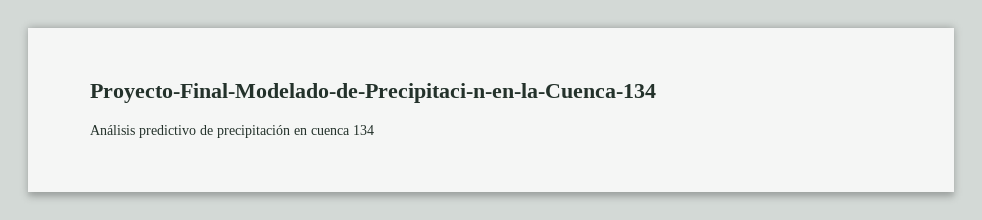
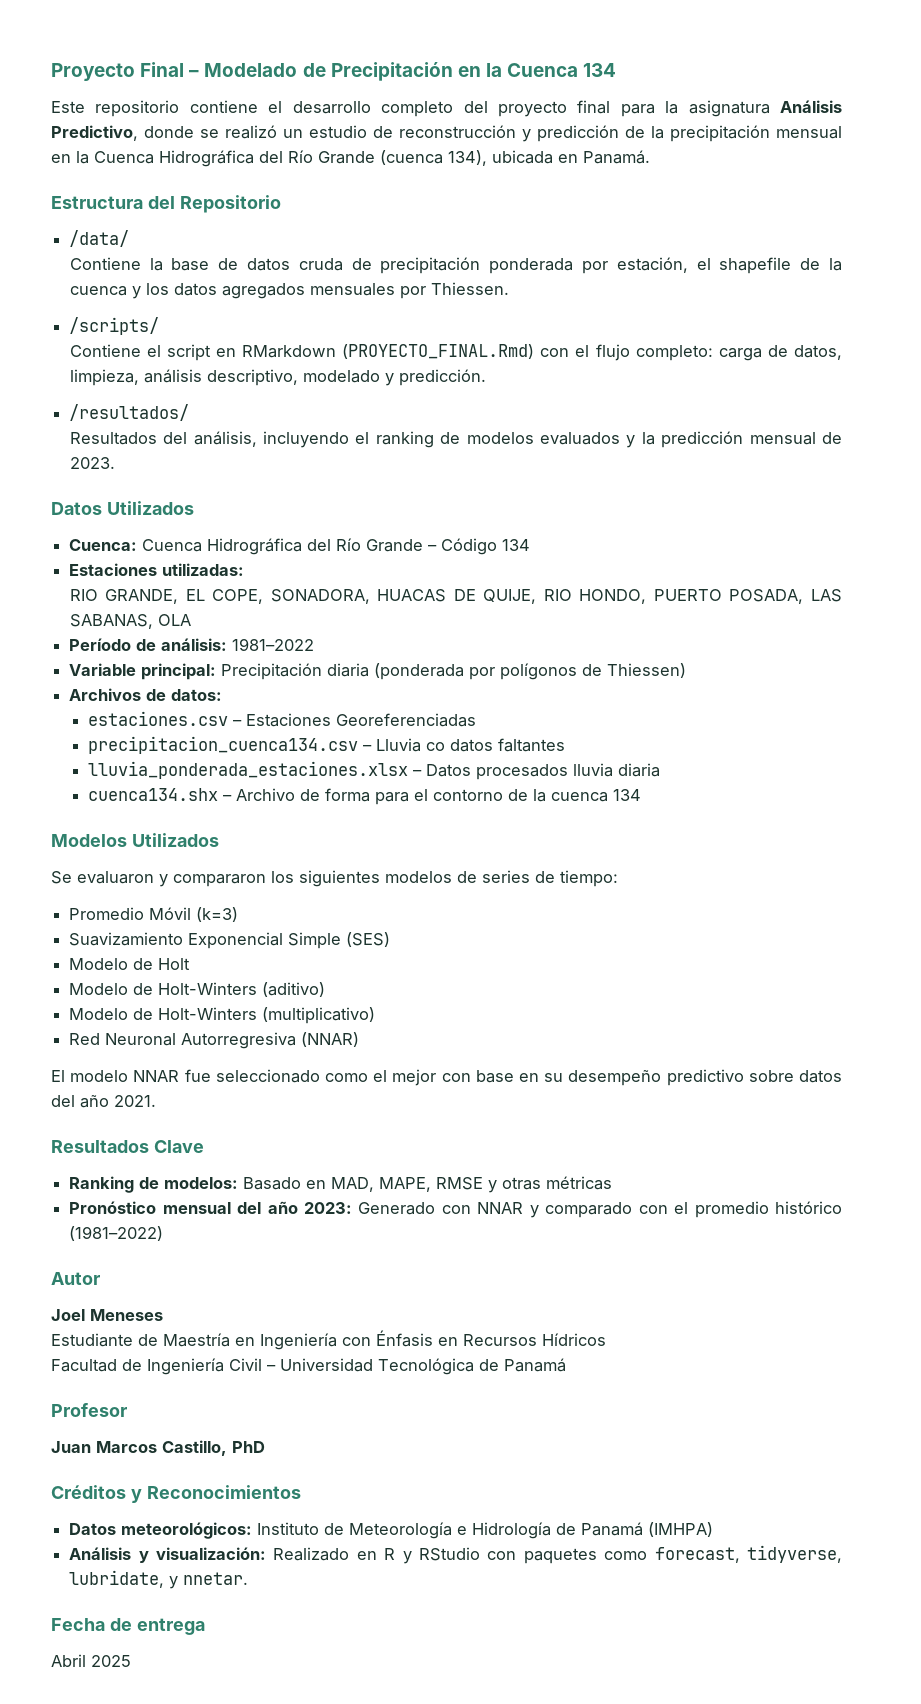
- Proyecto-Final-Modelado-de-Precipitaci-n-en-la-Cuenca-134
- Análisis predictivo de precipitación en cuenca 134
+ Proyecto Final – Modelado de Precipitación en la Cuenca 134
+ Este repositorio contiene el desarrollo completo del proyecto final para la asignatura Análisis Predictivo, donde se realizó un estudio de reconstrucción y predicción de la precipitación mensual en la Cuenca Hidrográfica del Río Grande (cuenca 134), ubicada en Panamá.
+ Estructura del Repositorio
+ /data/
+ Contiene la base de datos cruda de precipitación ponderada por estación, el shapefile de la cuenca y los datos agregados mensuales por Thiessen.
+ /scripts/
+ Contiene el script en RMarkdown (PROYECTO_FINAL.Rmd) con el flujo completo: carga de datos, limpieza, análisis descriptivo, modelado y predicción.
+ /resultados/
+ Resultados del análisis, incluyendo el ranking de modelos evaluados y la predicción mensual de 2023.
+ Datos Utilizados
+ Cuenca: Cuenca Hidrográfica del Río Grande – Código 134
+ Estaciones utilizadas:
+ RIO GRANDE, EL COPE, SONADORA, HUACAS DE QUIJE, RIO HONDO, PUERTO POSADA, LAS SABANAS, OLA
+ Período de análisis: 1981–2022
+ Variable principal: Precipitación diaria (ponderada por polígonos de Thiessen)
+ Archivos de datos:
+ estaciones.csv – Estaciones Georeferenciadas
+ precipitacion_cuenca134.csv – Lluvia co datos faltantes
+ lluvia_ponderada_estaciones.xlsx – Datos procesados lluvia diaria
+ cuenca134.shx – Archivo de forma para el contorno de la cuenca 134
+ Modelos Utilizados
+ Se evaluaron y compararon los siguientes modelos de series de tiempo:
+ Promedio Móvil (k=3)
+ Suavizamiento Exponencial Simple (SES)
+ Modelo de Holt
+ Modelo de Holt-Winters (aditivo)
+ Modelo de Holt-Winters (multiplicativo)
+ Red Neuronal Autorregresiva (NNAR)
+ El modelo NNAR fue seleccionado como el mejor con base en su desempeño predictivo sobre datos del año 2021.
+ Resultados Clave
+ Ranking de modelos: Basado en MAD, MAPE, RMSE y otras métricas
+ Pronóstico mensual del año 2023: Generado con NNAR y comparado con el promedio histórico (1981–2022)
+ Autor
+ Joel Meneses
+ Estudiante de Maestría en Ingeniería con Énfasis en Recursos Hídricos
+ Facultad de Ingeniería Civil – Universidad Tecnológica de Panamá
+ Profesor
+ Juan Marcos Castillo, PhD
+ Créditos y Reconocimientos
+ Datos meteorológicos: Instituto de Meteorología e Hidrología de Panamá (IMHPA)
+ Análisis y visualización: Realizado en R y RStudio con paquetes como forecast, tidyverse, lubridate, y nnetar.
+ Fecha de entrega
+ Abril 2025

